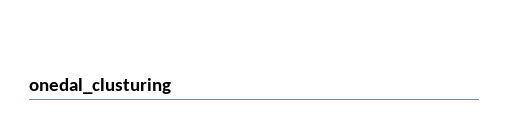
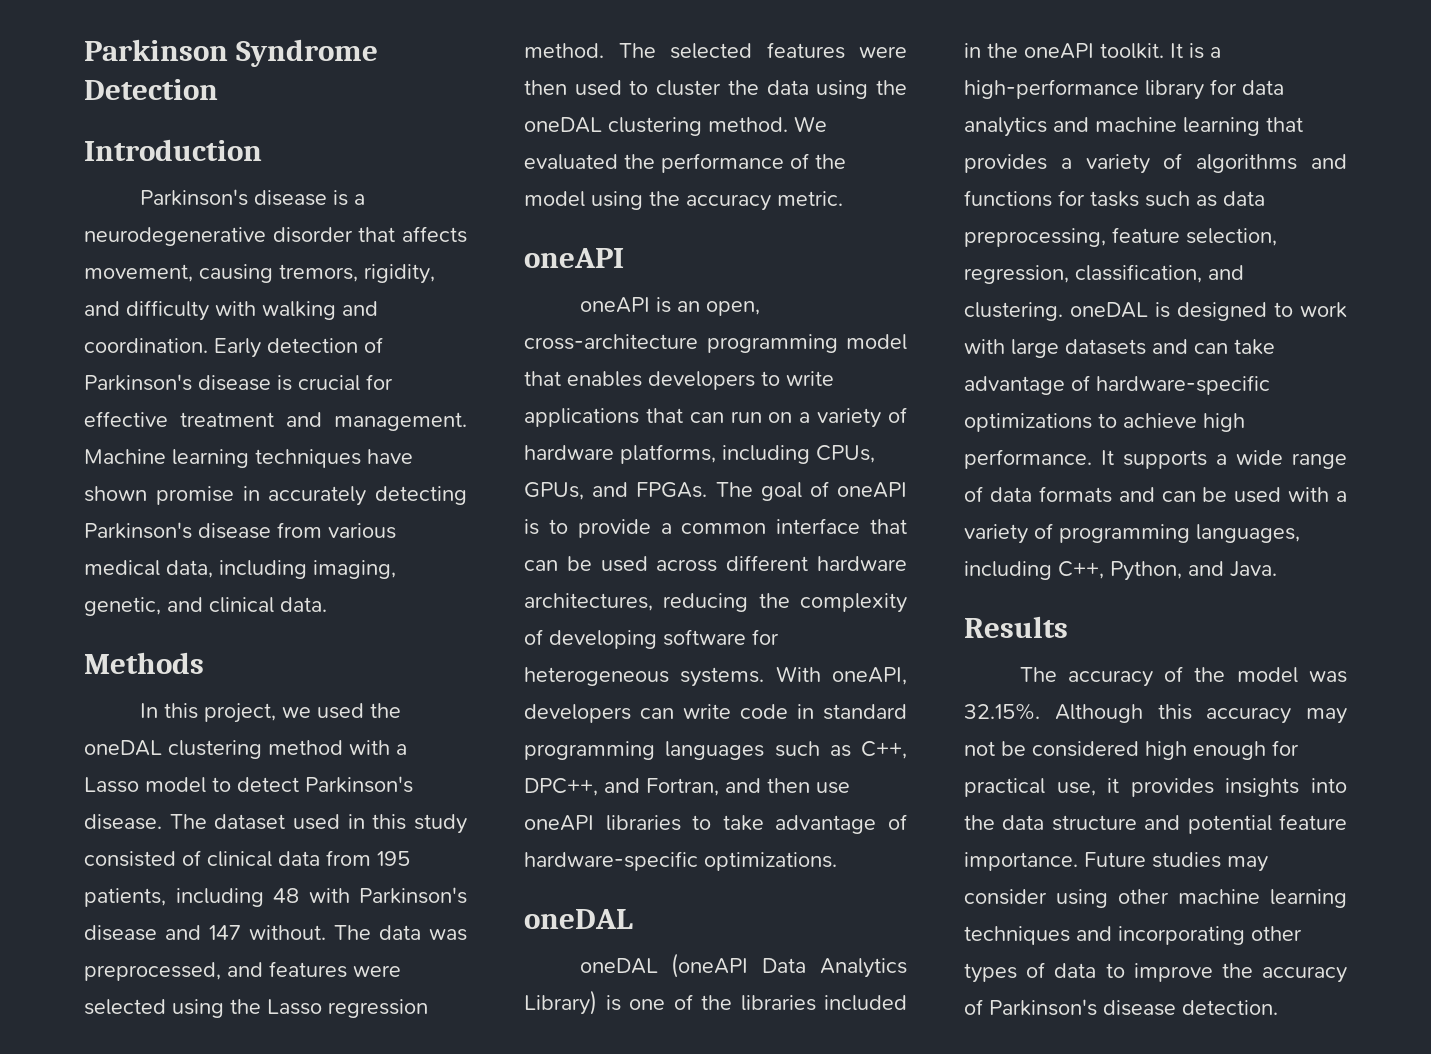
- onedal_clusturing
+ Parkinson Syndrome Detection
+ Introduction
+ Parkinson's disease is a neurodegenerative disorder that affects movement, causing tremors, rigidity, and difficulty with walking and coordination. Early detection of Parkinson's disease is crucial for effective treatment and management. Machine learning techniques have shown promise in accurately detecting Parkinson's disease from various medical data, including imaging, genetic, and clinical data.
+ Methods
+ In this project, we used the oneDAL clustering method with a Lasso model to detect Parkinson's disease. The dataset used in this study consisted of clinical data from 195 patients, including 48 with Parkinson's disease and 147 without. The data was preprocessed, and features were selected using the Lasso regression method. The selected features were then used to cluster the data using the oneDAL clustering method. We evaluated the performance of the model using the accuracy metric.
+ oneAPI
+ oneAPI is an open, cross-architecture programming model that enables developers to write applications that can run on a variety of hardware platforms, including CPUs, GPUs, and FPGAs. The goal of oneAPI is to provide a common interface that can be used across different hardware architectures, reducing the complexity of developing software for heterogeneous systems. With oneAPI, developers can write code in standard programming languages such as C++, DPC++, and Fortran, and then use oneAPI libraries to take advantage of hardware-specific optimizations.
+ oneDAL
+ oneDAL (oneAPI Data Analytics Library) is one of the libraries included in the oneAPI toolkit. It is a high-performance library for data analytics and machine learning that provides a variety of algorithms and functions for tasks such as data preprocessing, feature selection, regression, classification, and clustering. oneDAL is designed to work with large datasets and can take advantage of hardware-specific optimizations to achieve high performance. It supports a wide range of data formats and can be used with a variety of programming languages, including C++, Python, and Java.
+ Results
+ The accuracy of the model was 32.15%. Although this accuracy may not be considered high enough for practical use, it provides insights into the data structure and potential feature importance. Future studies may consider using other machine learning techniques and incorporating other types of data to improve the accuracy of Parkinson's disease detection.

